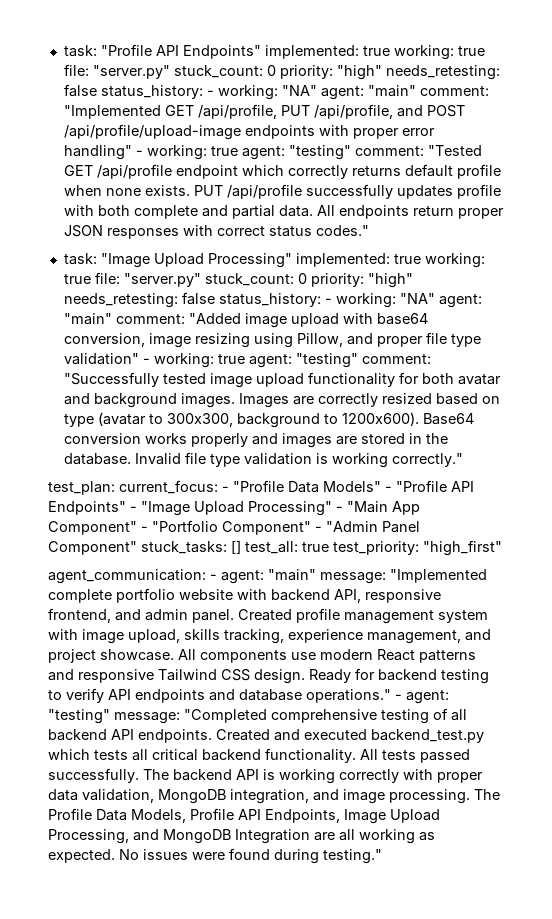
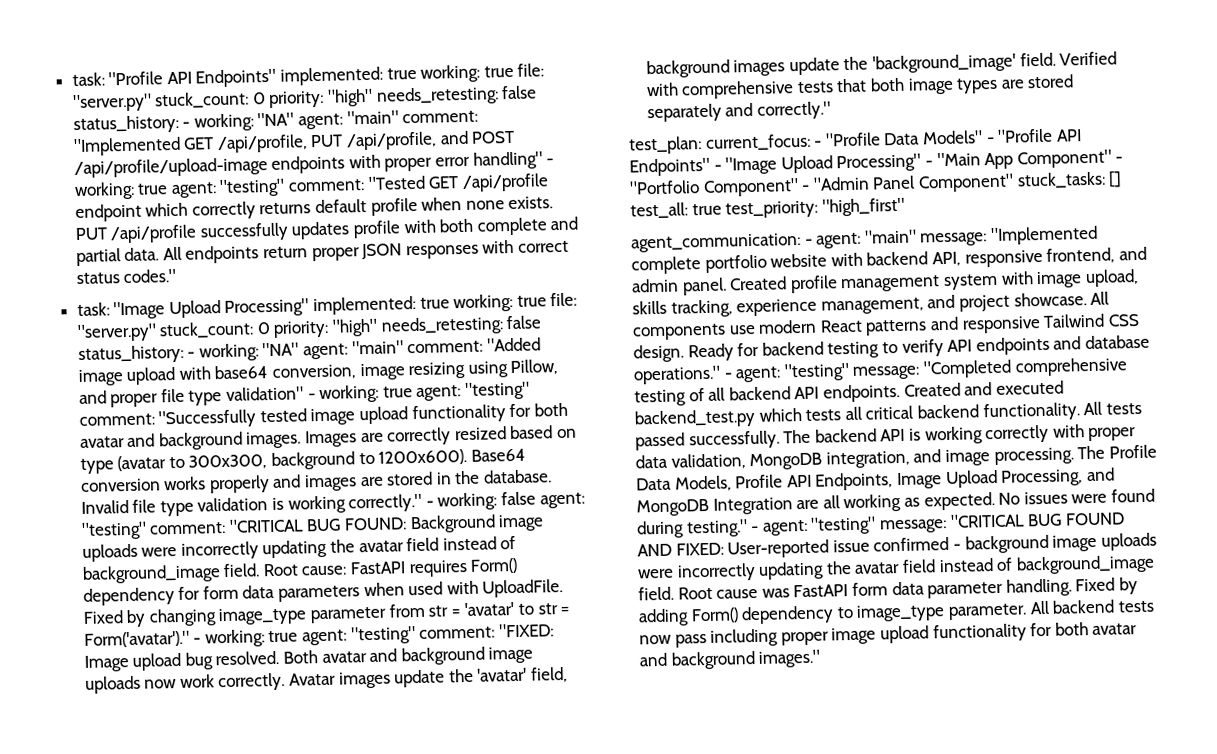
+ - working: false agent: "testing" comment: "CRITICAL BUG FOUND: Background image uploads were incorrectly updating the avatar field instead of background_image field. Root cause: FastAPI requires Form() dependency for form data parameters when used with UploadFile. Fixed by changing image_type parameter from str = 'avatar' to str = Form('avatar')." - working: true agent: "testing" comment: "FIXED: Image upload bug resolved. Both avatar and background image uploads now work correctly. Avatar images update the 'avatar' field, background images update the 'background_image' field. Verified with comprehensive tests that both image types are stored separately and correctly."
+ - agent: "testing" message: "CRITICAL BUG FOUND AND FIXED: User-reported issue confirmed - background image uploads were incorrectly updating the avatar field instead of background_image field. Root cause was FastAPI form data parameter handling. Fixed by adding Form() dependency to image_type parameter. All backend tests now pass including proper image upload functionality for both avatar and background images."

